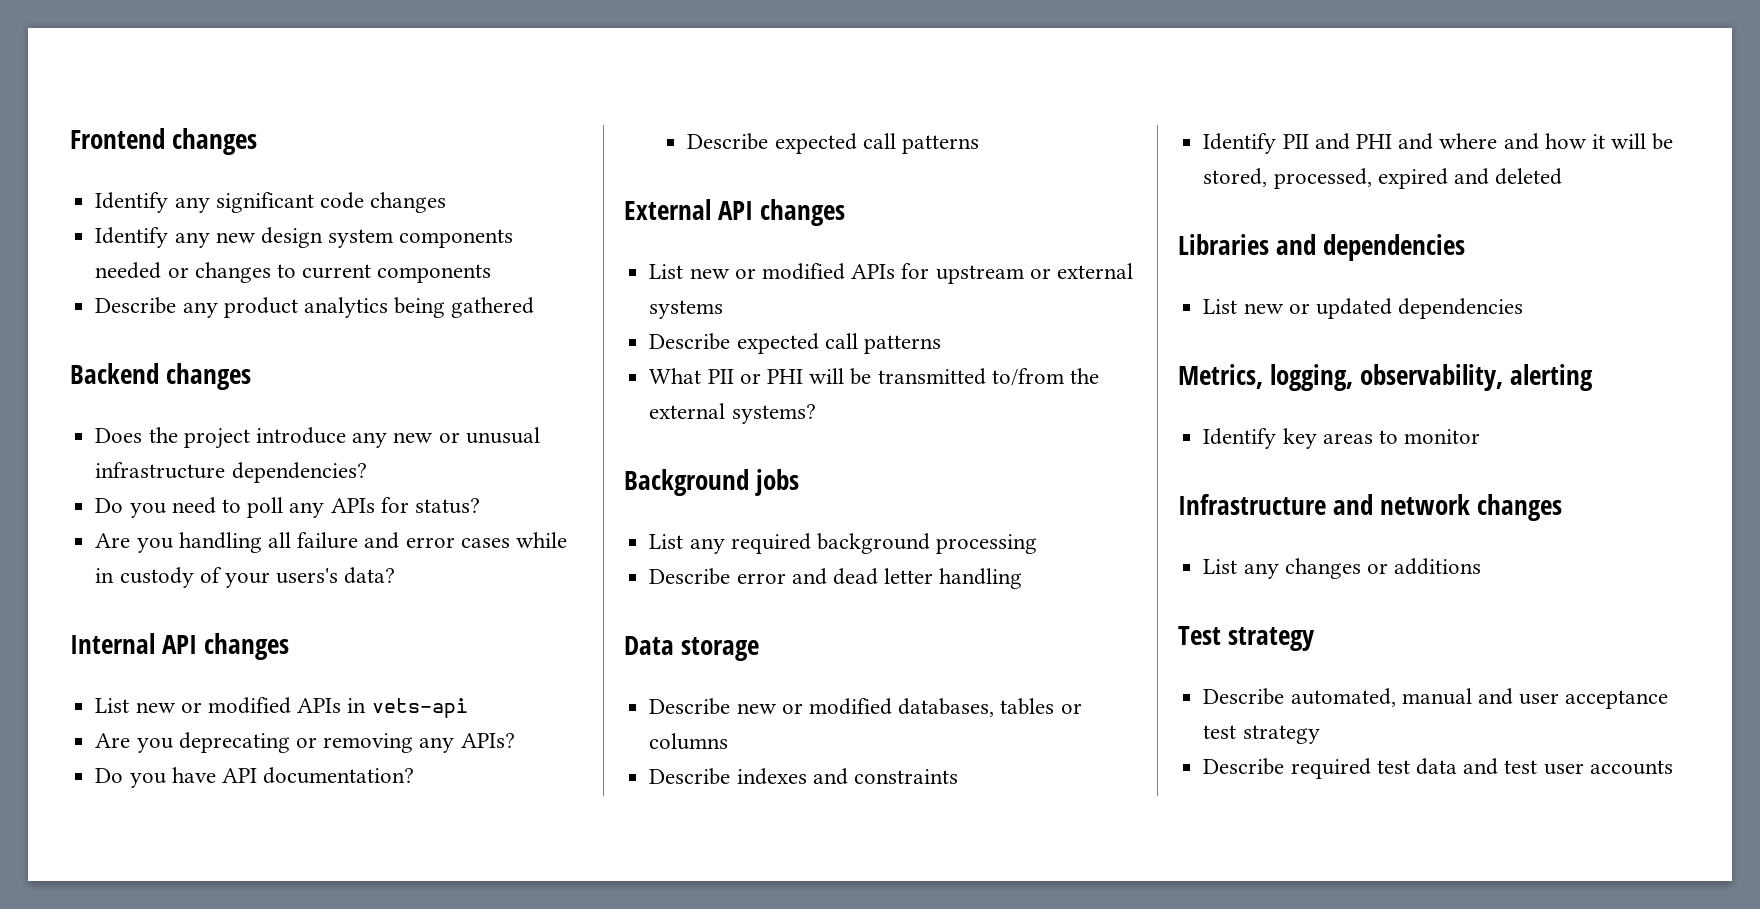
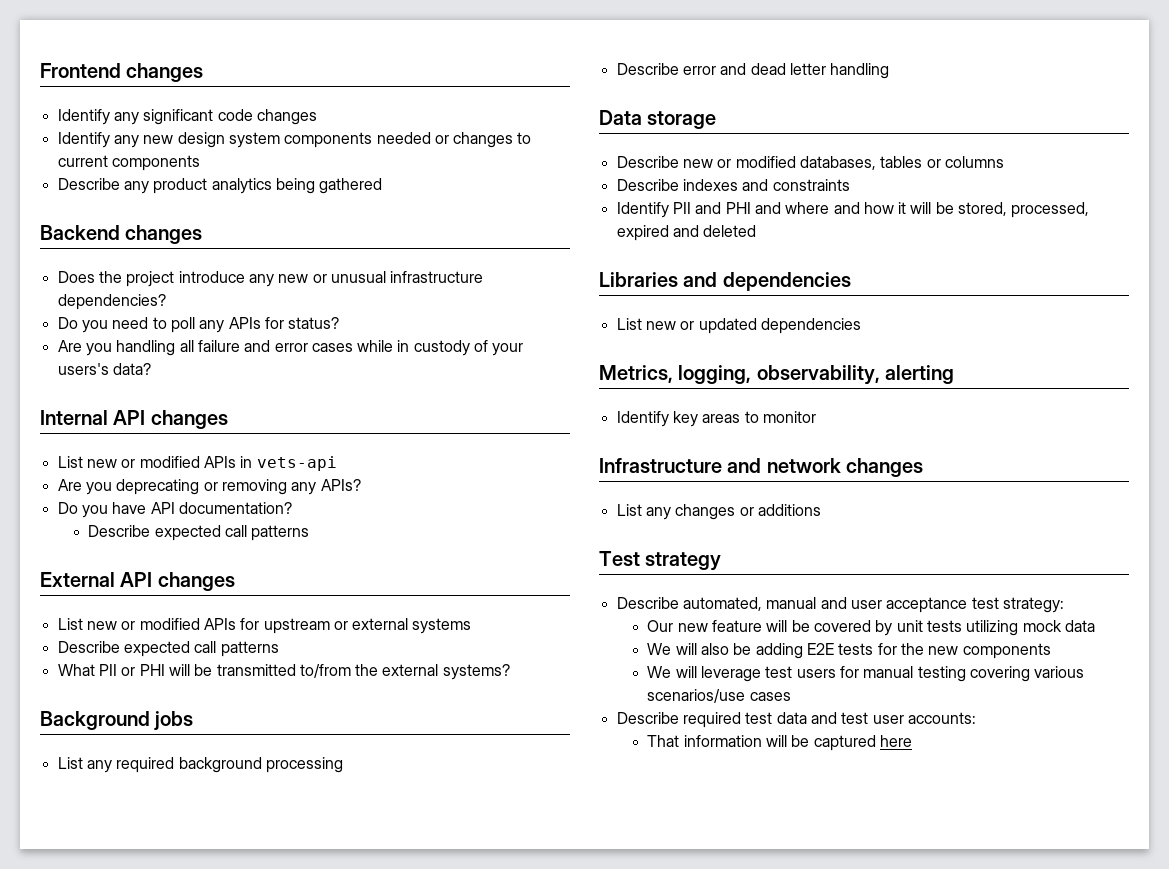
- Describe automated, manual and user acceptance test strategy
+ Describe automated, manual and user acceptance test strategy:
+ Our new feature will be covered by unit tests utilizing mock data
+ We will also be adding E2E tests for the new components
+ We will leverage test users for manual testing covering various scenarios/use cases
- Describe required test data and test user accounts
+ Describe required test data and test user accounts:
+ That information will be captured here

